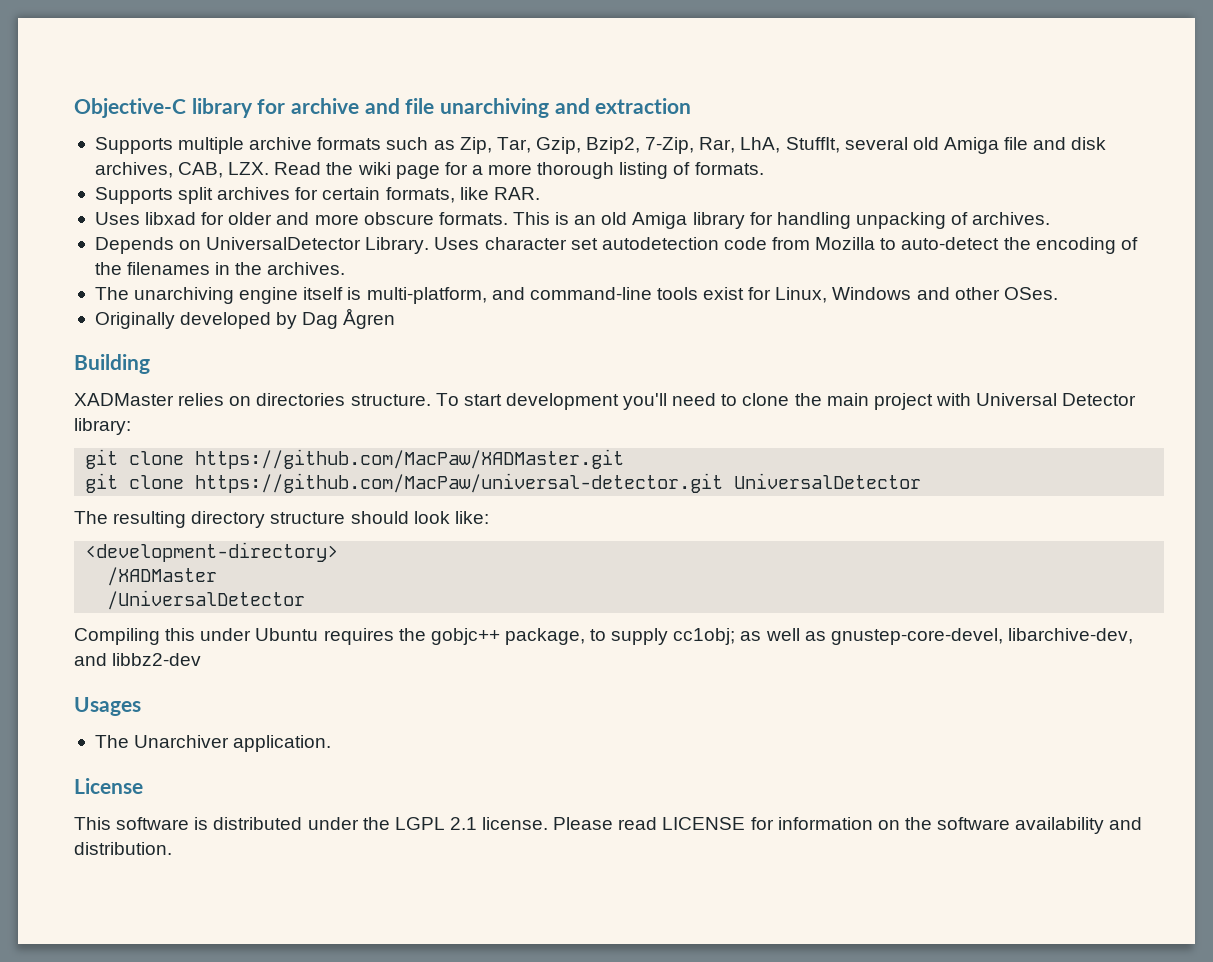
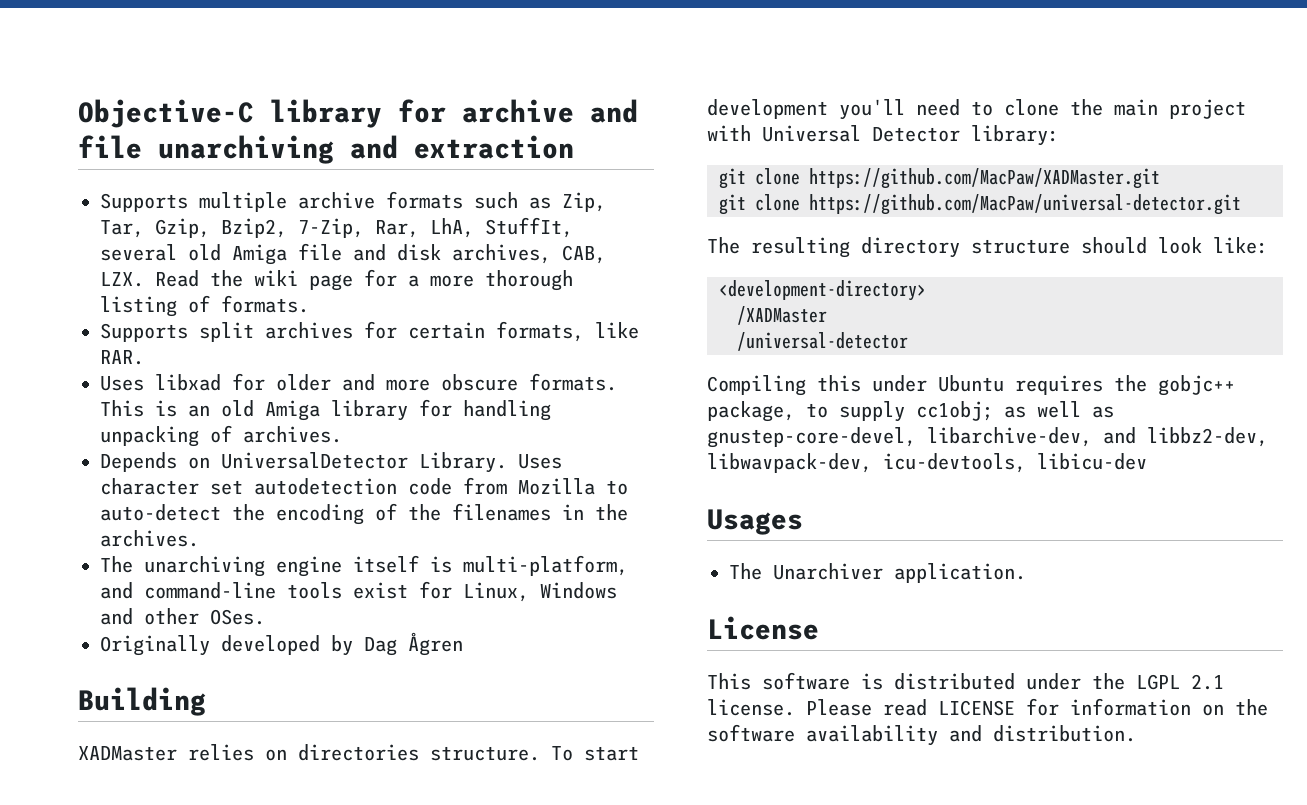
- git clone https://github.com/MacPaw/universal-detector.git UniversalDetector
+ git clone https://github.com/MacPaw/universal-detector.git
- /UniversalDetector
+ /universal-detector
- Compiling this under Ubuntu requires the gobjc++ package, to supply cc1obj; as well as gnustep-core-devel, libarchive-dev, and libbz2-dev
+ Compiling this under Ubuntu requires the gobjc++ package, to supply cc1obj; as well as gnustep-core-devel, libarchive-dev, and libbz2-dev, libwavpack-dev, icu-devtools, libicu-dev

